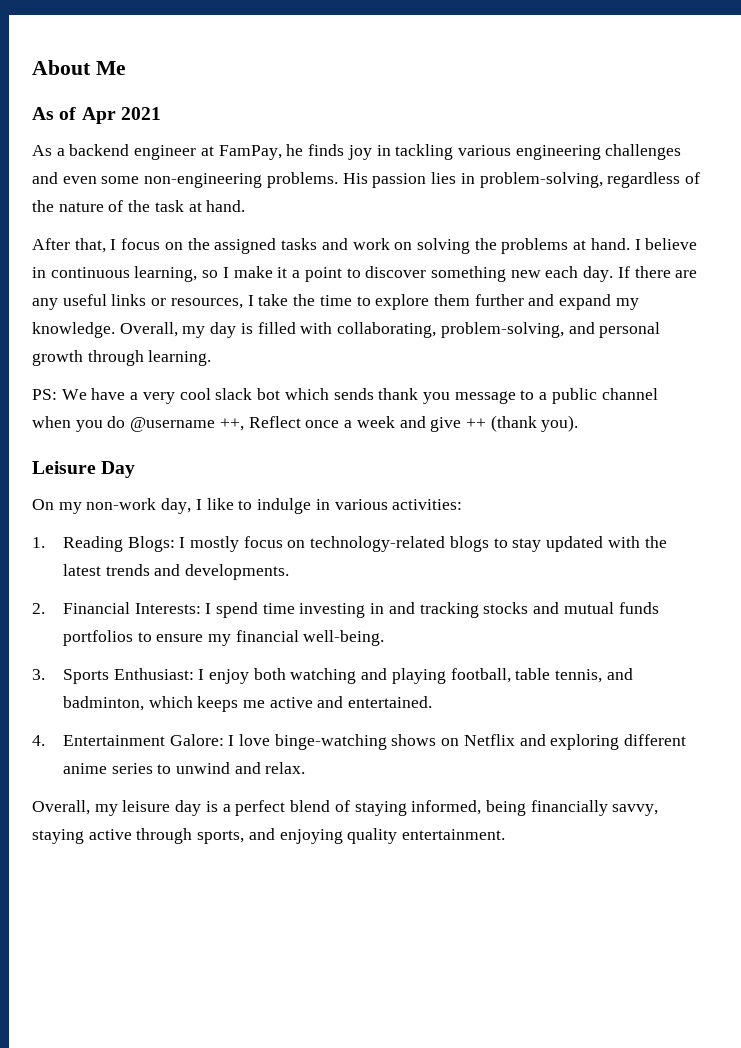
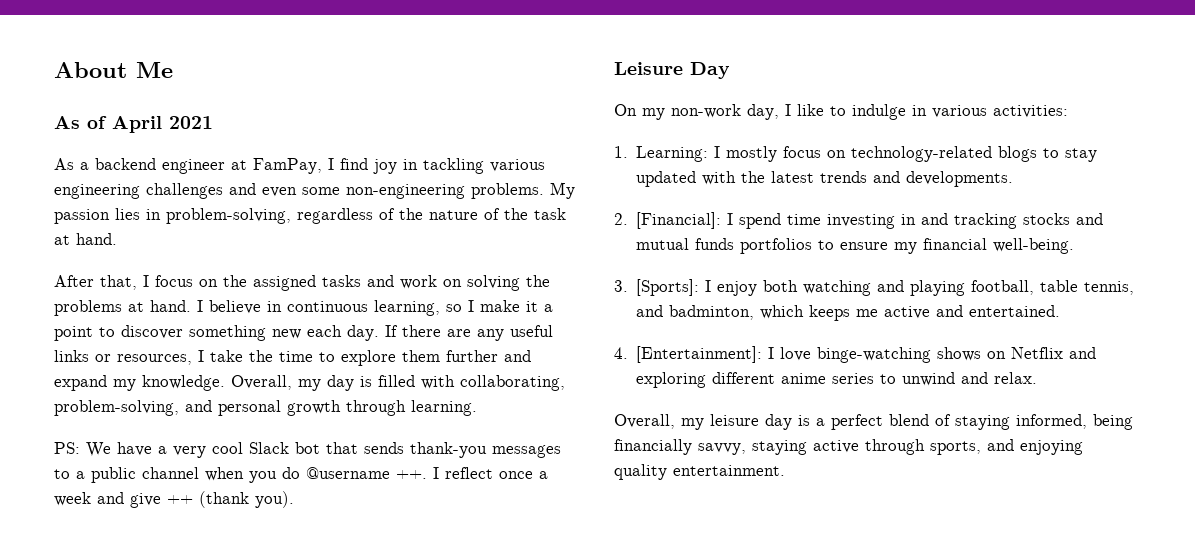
- As of Apr 2021
+ As of April 2021
- As a backend engineer at FamPay, he finds joy in tackling various engineering challenges and even some non-engineering problems.
+ As a backend engineer at FamPay, I find joy in tackling various engineering challenges and even some non-engineering problems.
- His passion lies in problem-solving, regardless of the nature of the task at hand.
+ My passion lies in problem-solving, regardless of the nature of the task at hand.
- PS: We have a very cool slack bot which sends thank you message to a public channel when you do @username ++, Reflect once a week and give ++ (thank you).
+ PS: We have a very cool Slack bot that sends thank-you messages to a public channel when you do @username ++. I reflect once a week and give ++ (thank you).
- 1. Reading Blogs: I mostly focus on technology-related blogs to stay updated with the latest trends and developments.
+ 1. Learning: I mostly focus on technology-related blogs to stay updated with the latest trends and developments.
- 2. Financial Interests: I spend time investing in and tracking stocks and mutual funds portfolios to ensure my financial well-being.
+ 2. [Financial]: I spend time investing in and tracking stocks and mutual funds portfolios to ensure my financial well-being.
- 3. Sports Enthusiast: I enjoy both watching and playing football, table tennis, and badminton, which keeps me active and entertained.
+ 3. [Sports]: I enjoy both watching and playing football, table tennis, and badminton, which keeps me active and entertained.
- 4. Entertainment Galore: I love binge-watching shows on Netflix and exploring different anime series to unwind and relax.
+ 4. [Entertainment]: I love binge-watching shows on Netflix and exploring different anime series to unwind and relax.

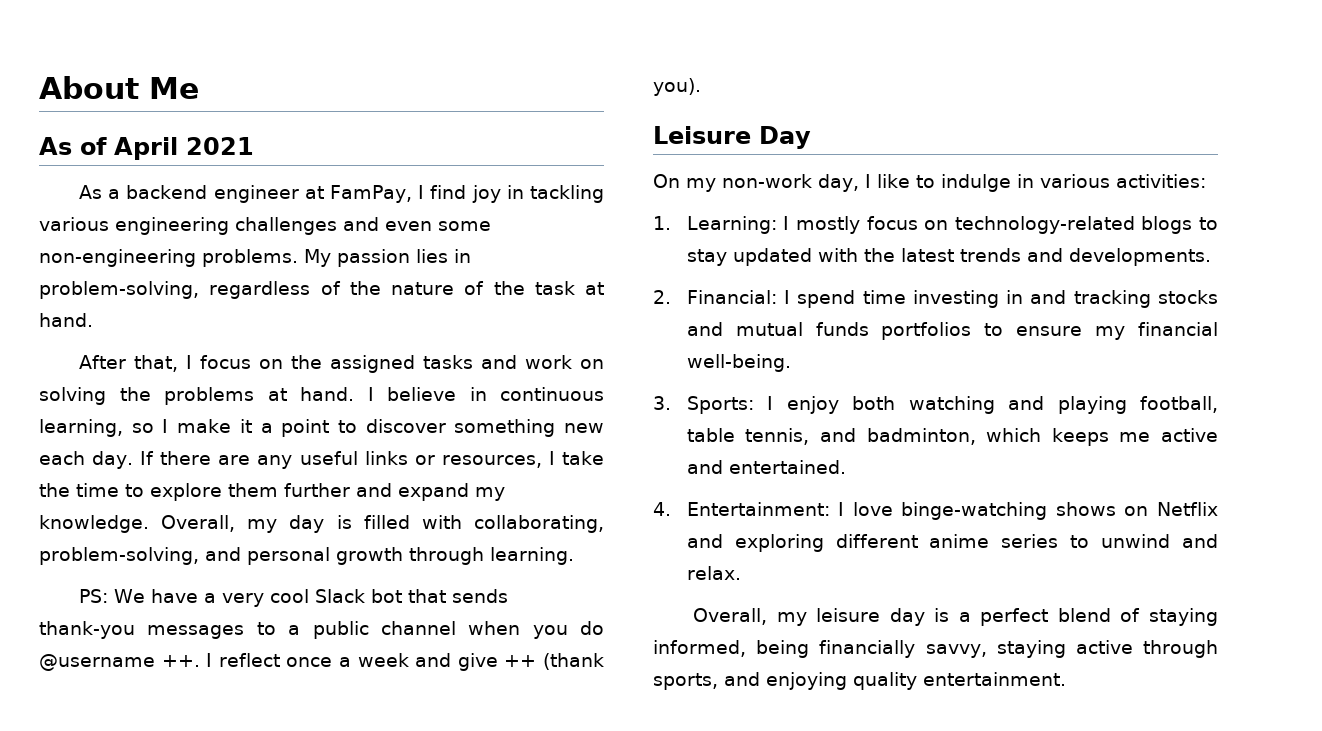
- 2. [Financial]: I spend time investing in and tracking stocks and mutual funds portfolios to ensure my financial well-being.
+ 2. Financial: I spend time investing in and tracking stocks and mutual funds portfolios to ensure my financial well-being.
- 3. [Sports]: I enjoy both watching and playing football, table tennis, and badminton, which keeps me active and entertained.
+ 3. Sports: I enjoy both watching and playing football, table tennis, and badminton, which keeps me active and entertained.
- 4. [Entertainment]: I love binge-watching shows on Netflix and exploring different anime series to unwind and relax.
+ 4. Entertainment: I love binge-watching shows on Netflix and exploring different anime series to unwind and relax.

